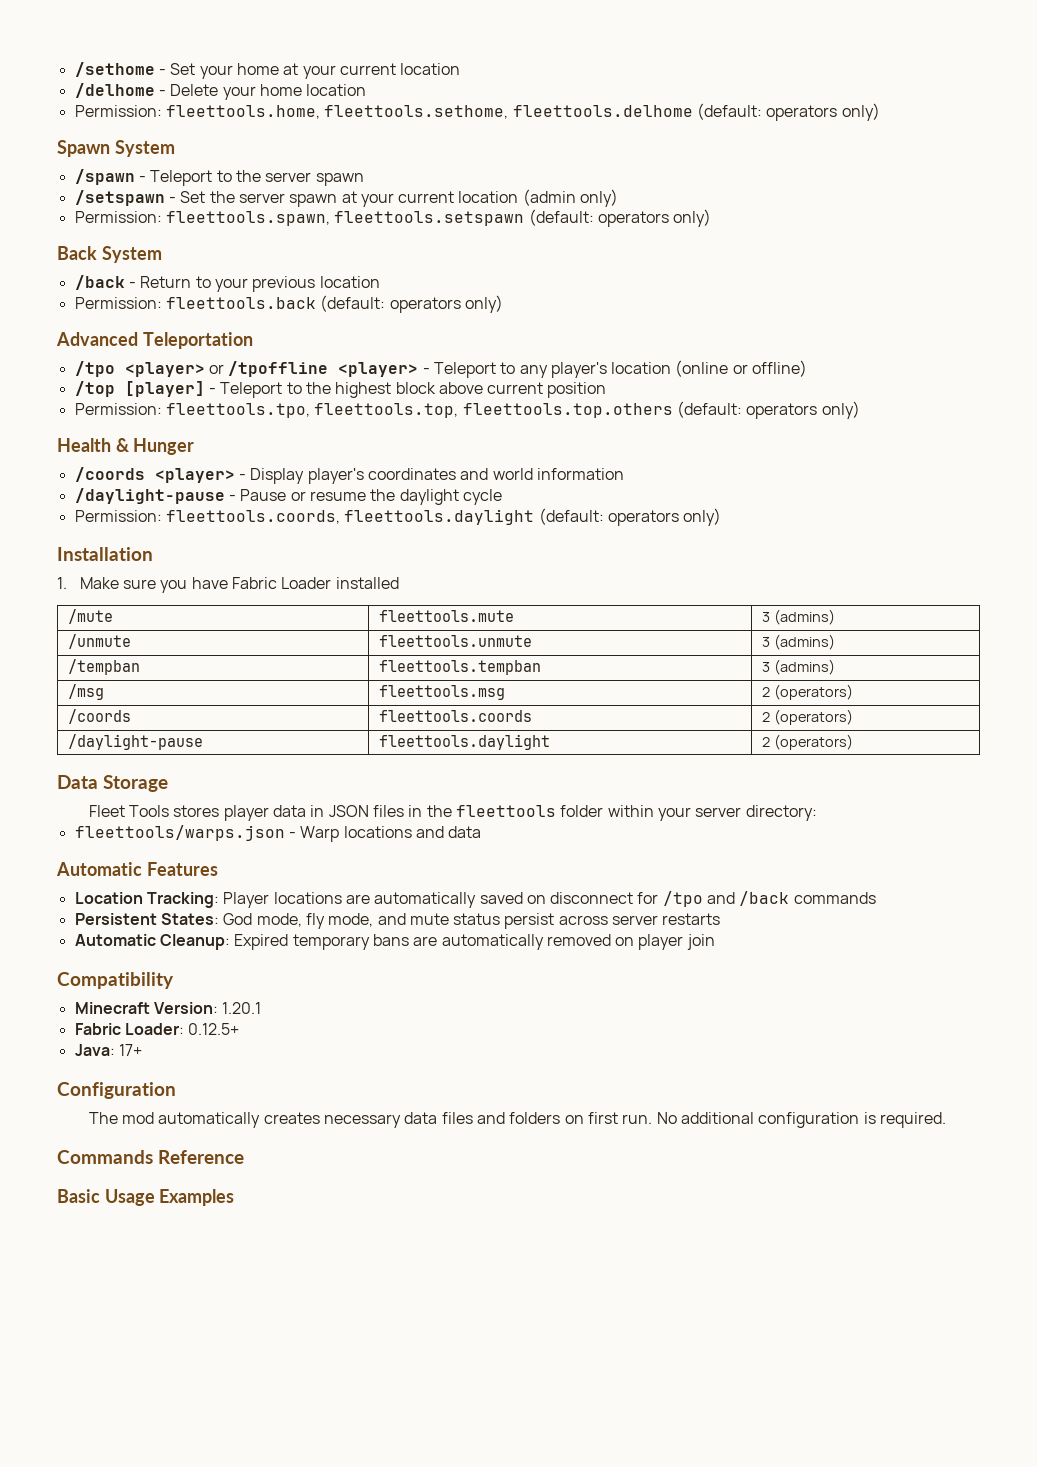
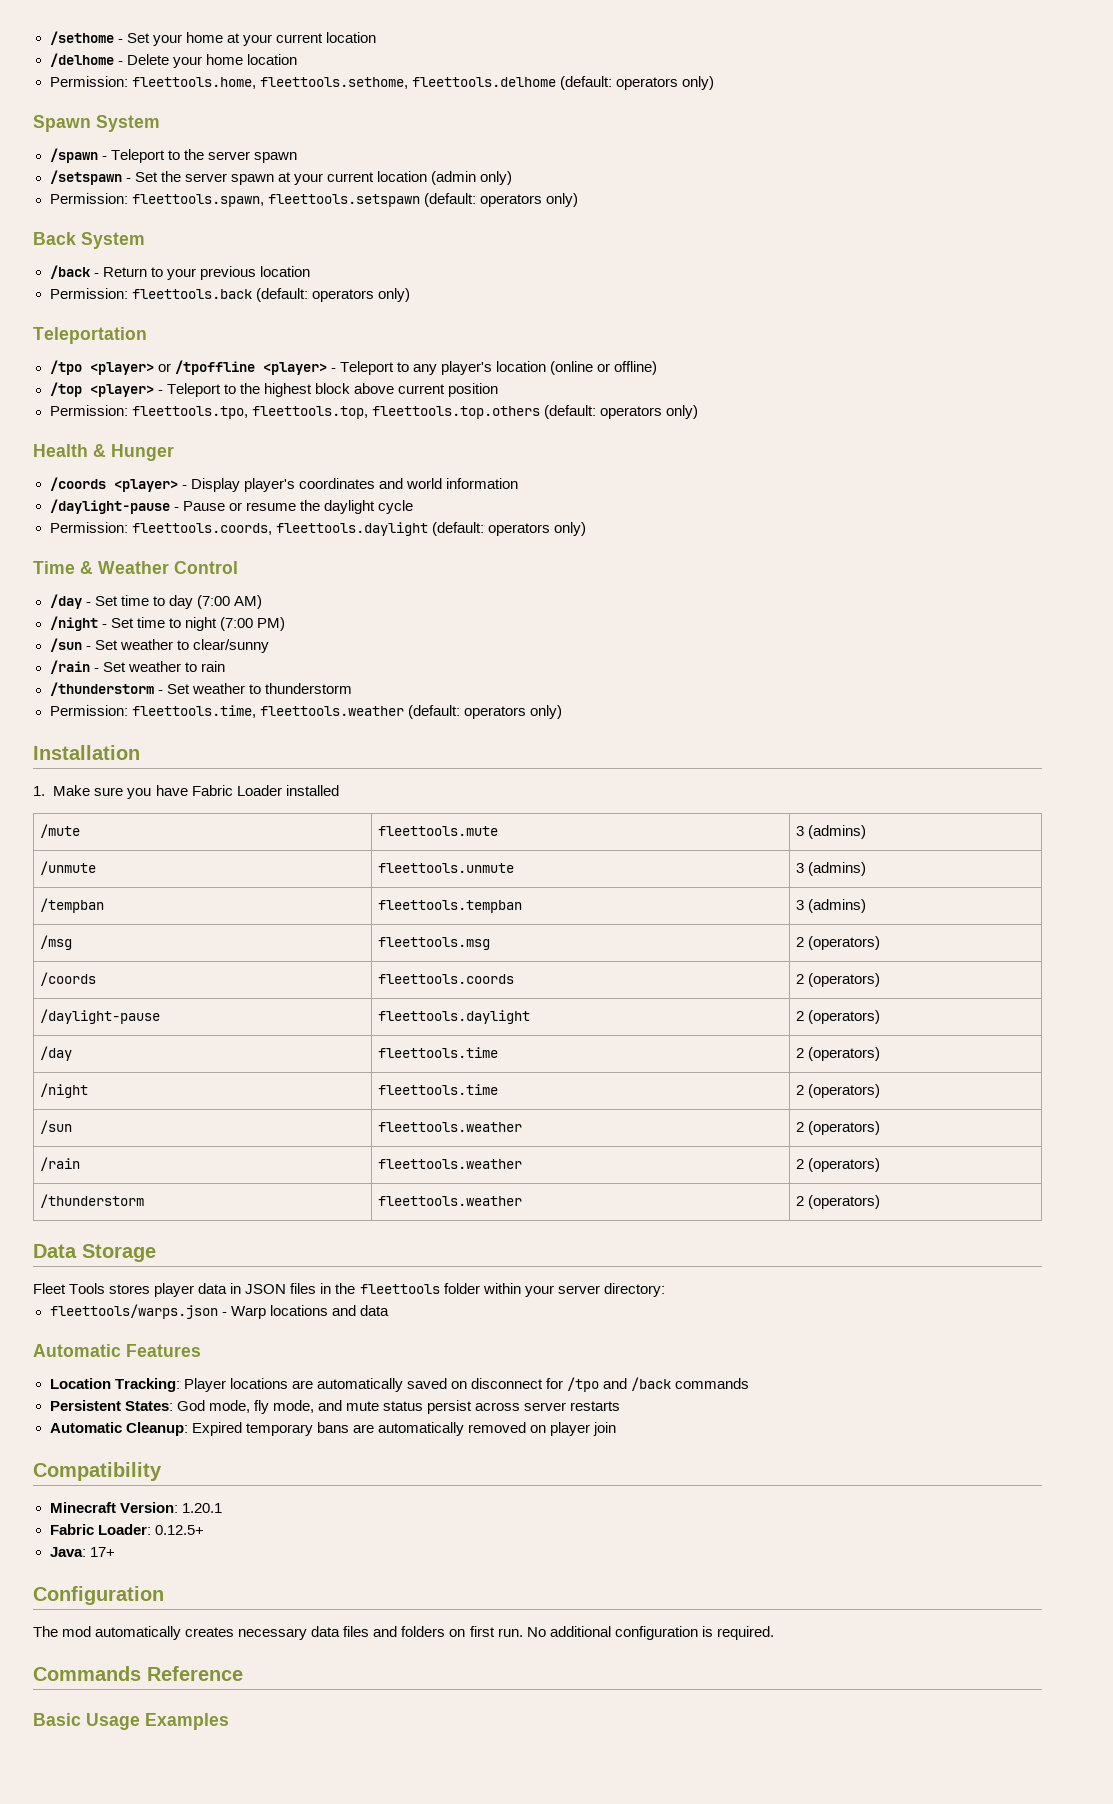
- Advanced Teleportation
+ Teleportation
- /top [player] - Teleport to the highest block above current position
+ /top <player> - Teleport to the highest block above current position
+ Time & Weather Control
+ /day - Set time to day (7:00 AM)
+ /night - Set time to night (7:00 PM)
+ /sun - Set weather to clear/sunny
+ /rain - Set weather to rain
+ /thunderstorm - Set weather to thunderstorm
+ Permission: fleettools.time, fleettools.weather (default: operators only)
+ /day | fleettools.time | 2 (operators)
+ /night | fleettools.time | 2 (operators)
+ /sun | fleettools.weather | 2 (operators)
+ /rain | fleettools.weather | 2 (operators)
+ /thunderstorm | fleettools.weather | 2 (operators)

